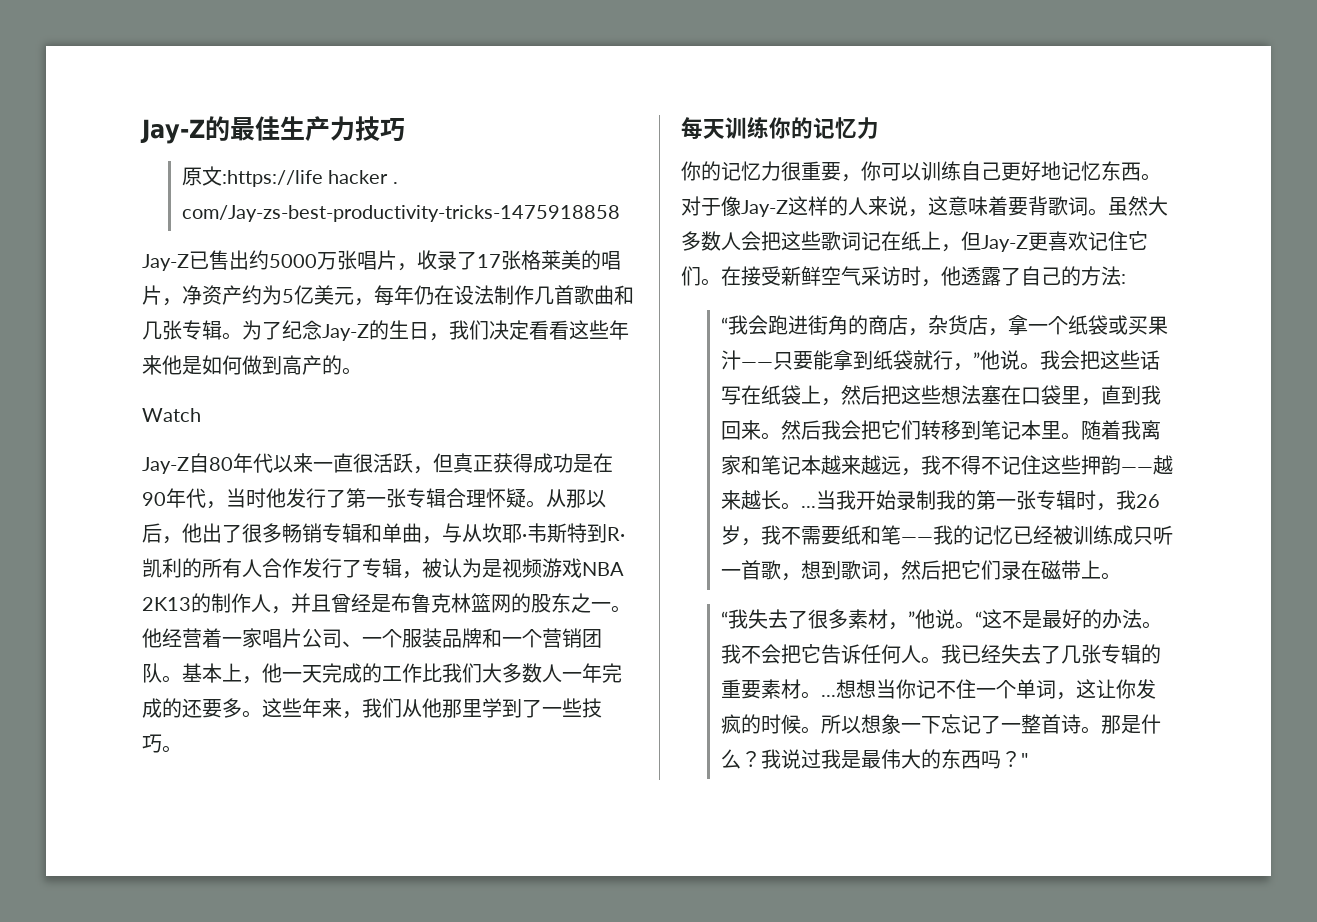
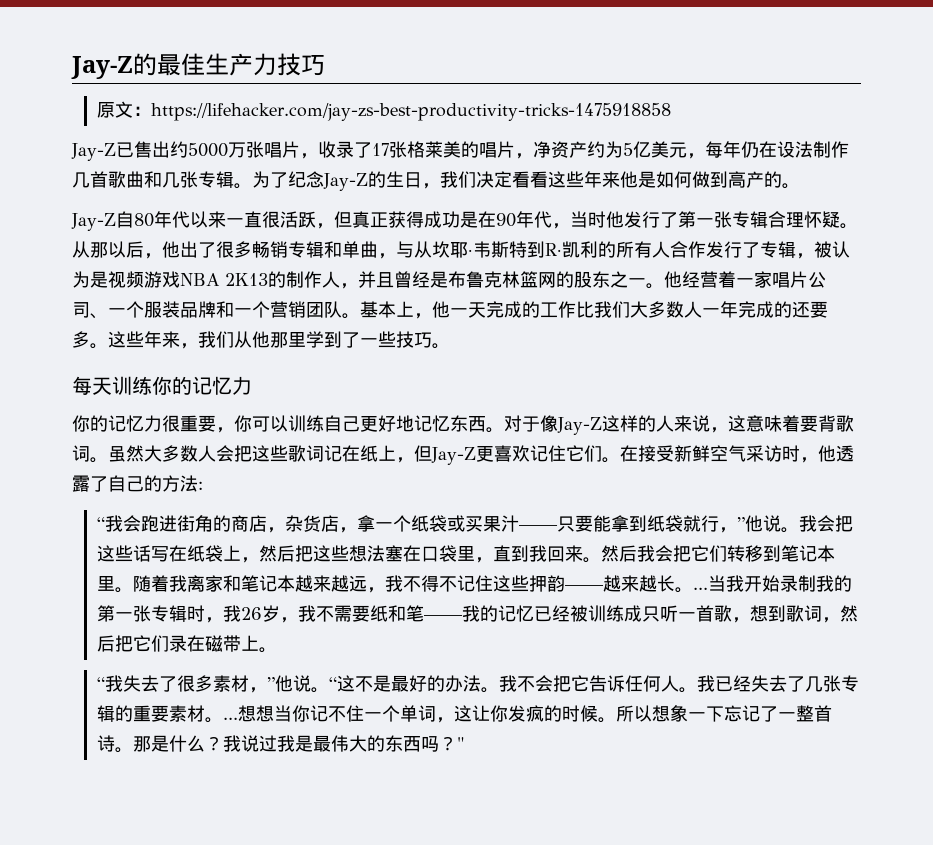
- 原文:https://life hacker . com/Jay-zs-best-productivity-tricks-1475918858
+ 原文：https://lifehacker.com/jay-zs-best-productivity-tricks-1475918858
- Watch

